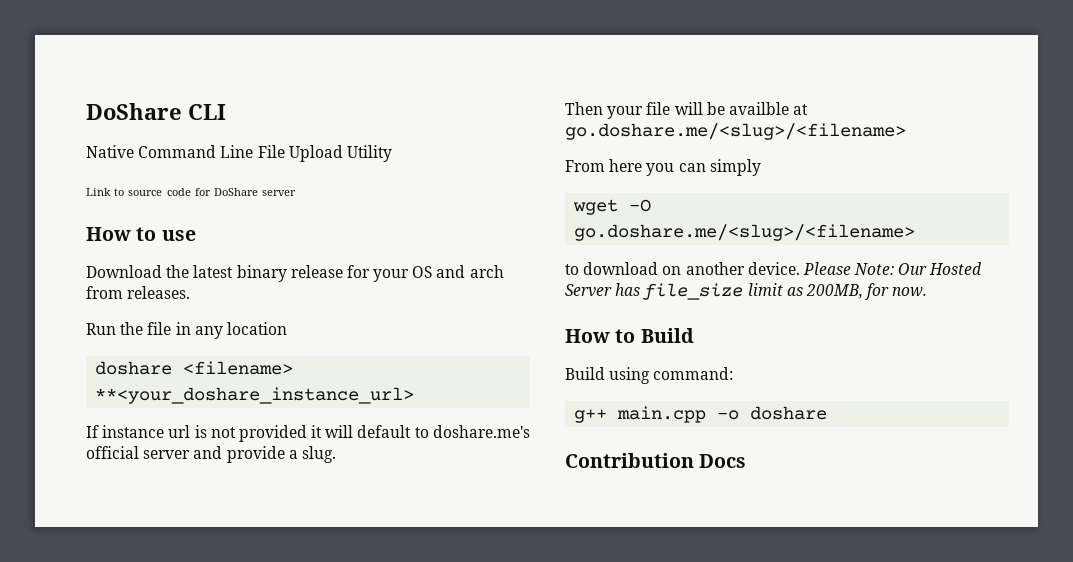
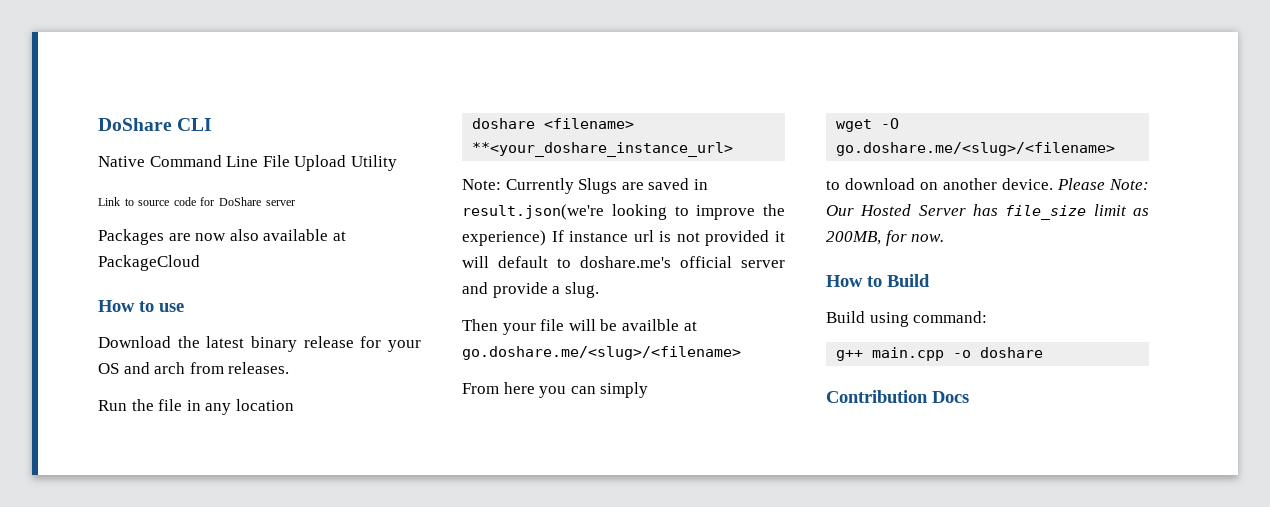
+ Packages are now also available at PackageCloud
- If instance url is not provided it will default to doshare.me's official server and provide a slug.
+ Note: Currently Slugs are saved in result.json(we're looking to improve the experience) If instance url is not provided it will default to doshare.me's official server and provide a slug.

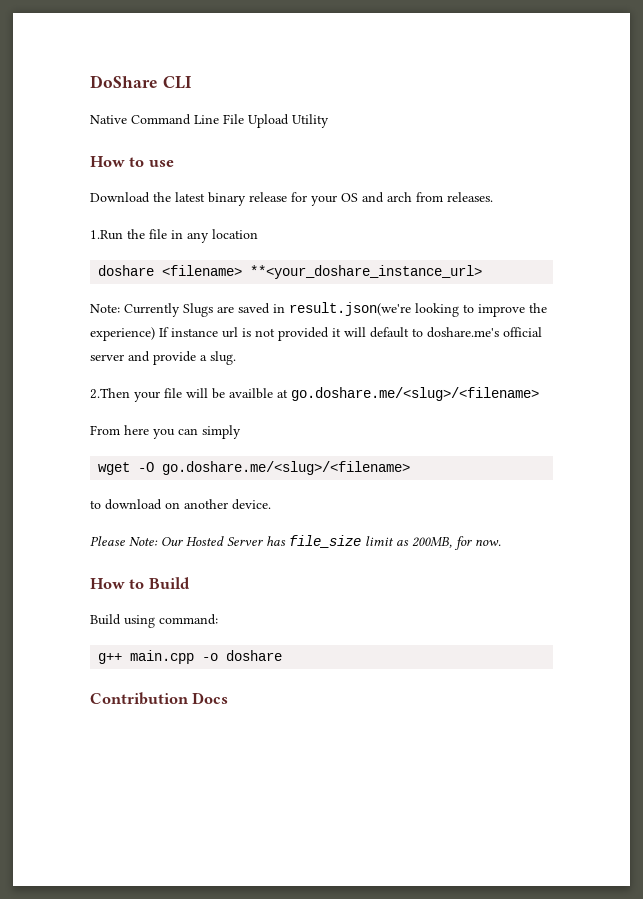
- Link to source code for DoShare server
- Packages are now also available at PackageCloud
- Run the file in any location
+ 1.Run the file in any location
- Then your file will be availble at go.doshare.me/<slug>/<filename>
+ 2.Then your file will be availble at go.doshare.me/<slug>/<filename>
- to download on another device. Please Note: Our Hosted Server has file_size limit as 200MB, for now.
+ to download on another device.
+ Please Note: Our Hosted Server has file_size limit as 200MB, for now.

